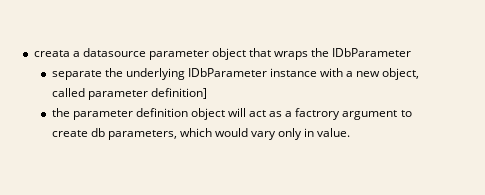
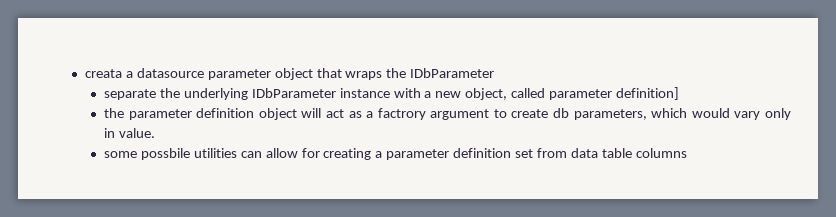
+ some possbile utilities can allow for creating a parameter definition set from data table columns

